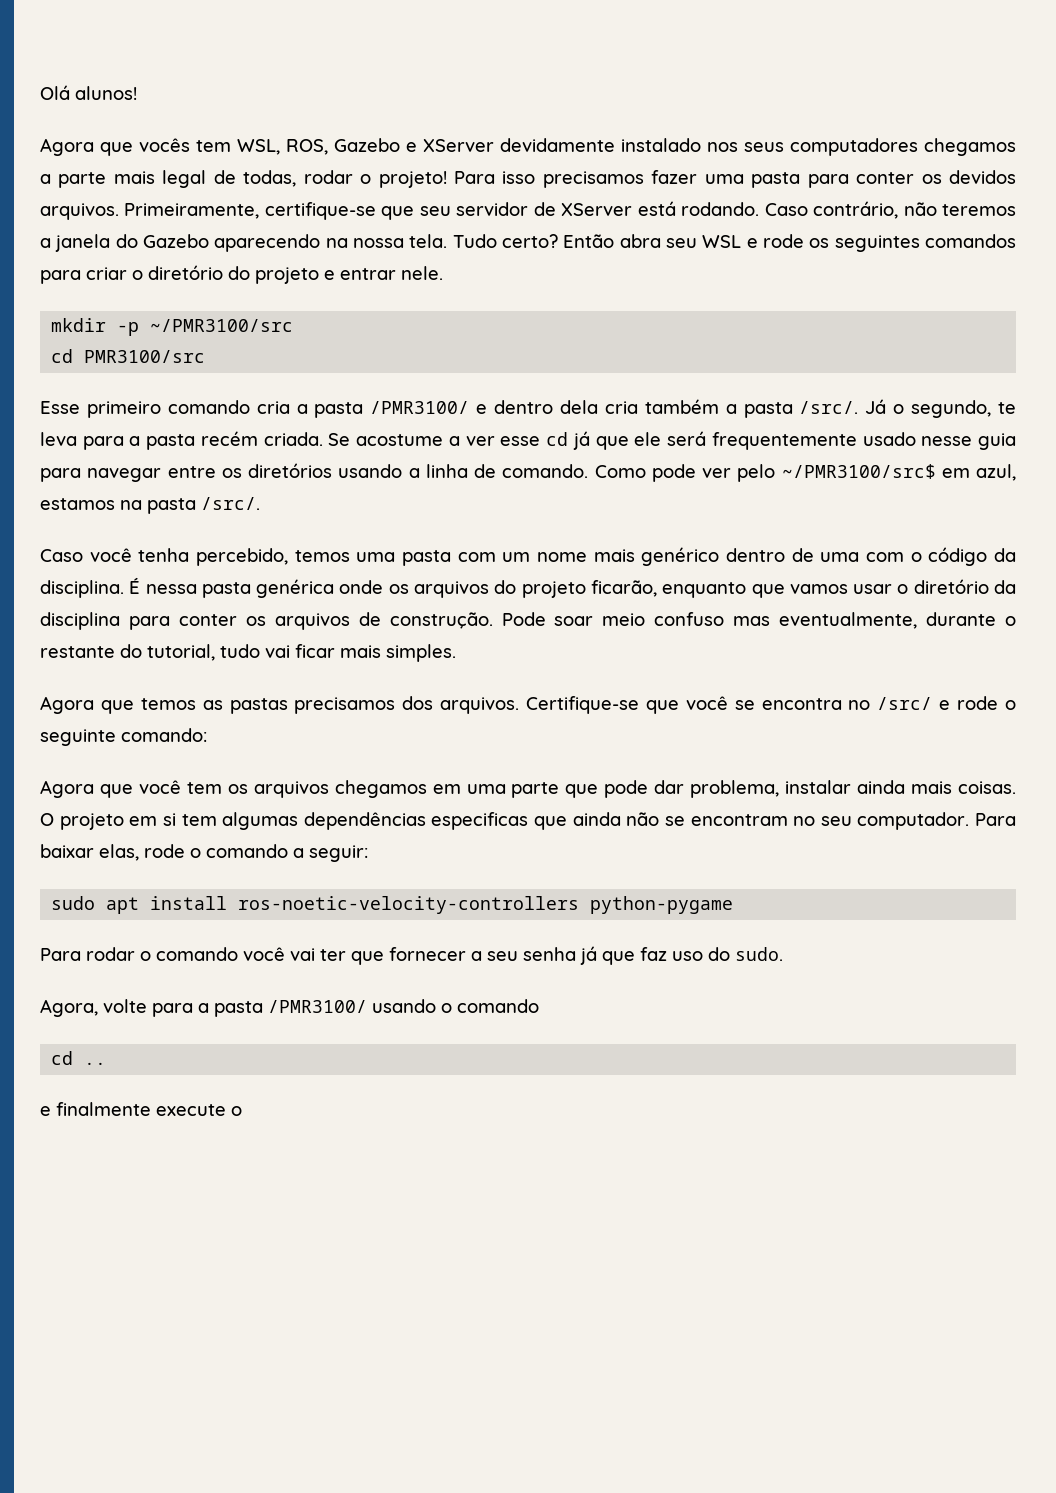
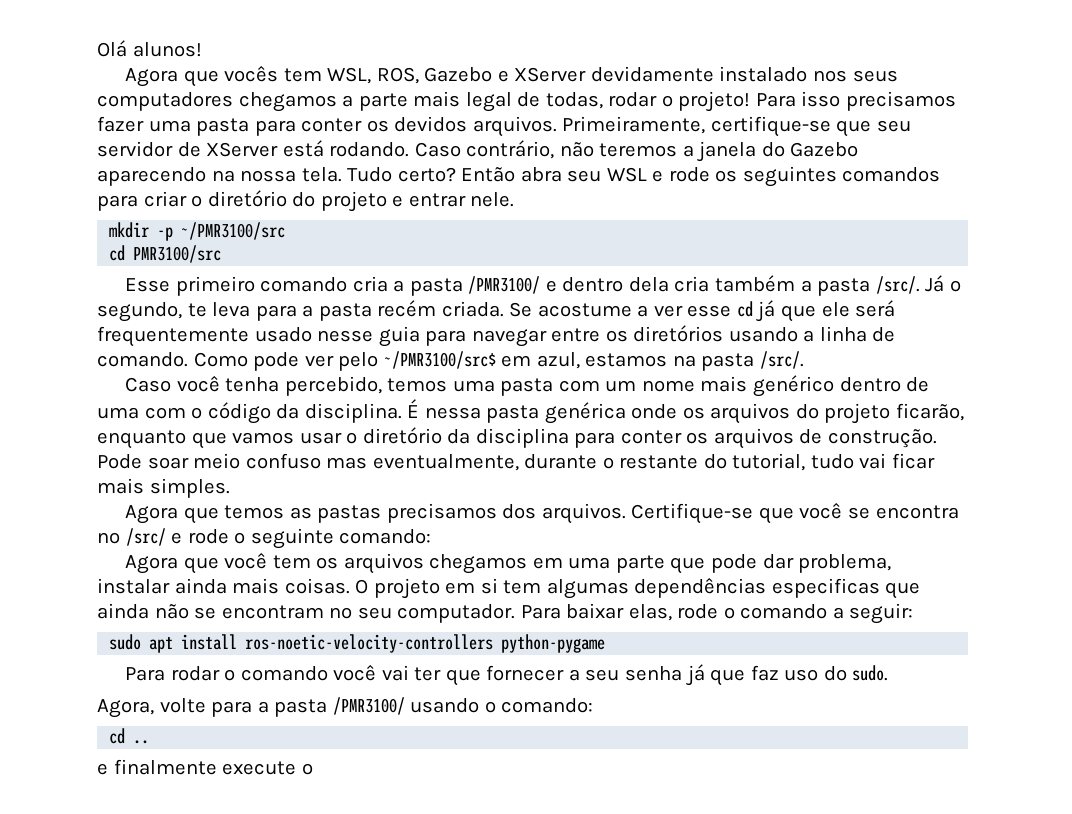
- Agora, volte para a pasta /PMR3100/ usando o comando
+ Agora, volte para a pasta /PMR3100/ usando o comando:

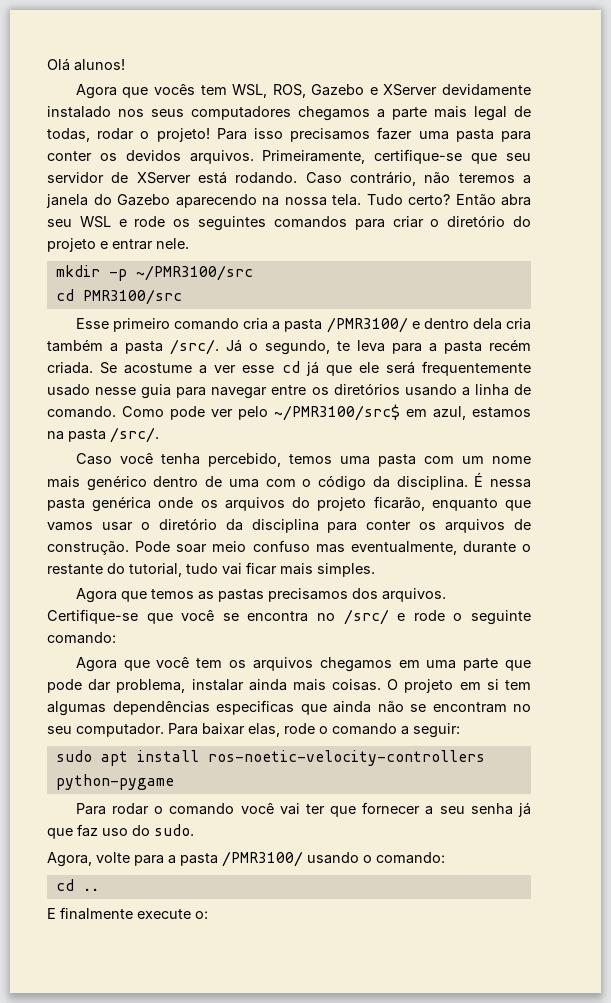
- e finalmente execute o
+ E finalmente execute o:

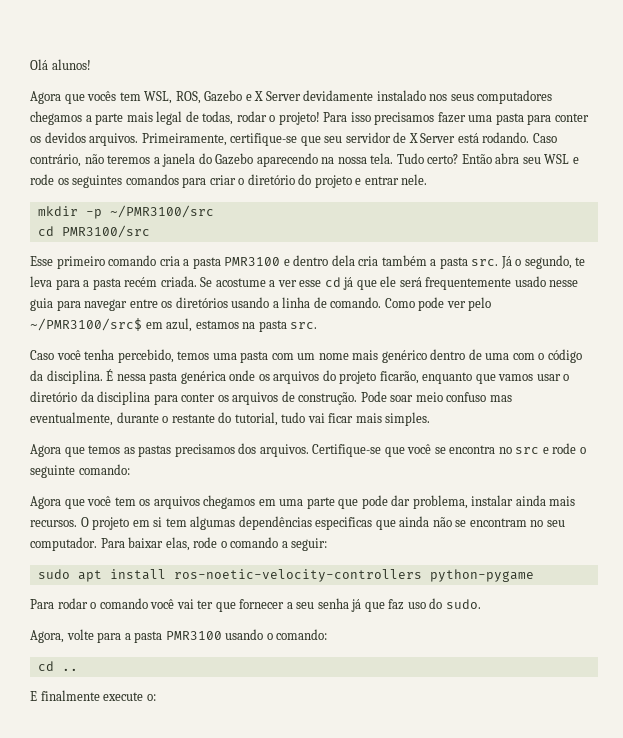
- Agora que vocês tem WSL, ROS, Gazebo e XServer devidamente instalado nos seus computadores chegamos a parte mais legal de todas, rodar o projeto!
+ Agora que vocês tem WSL, ROS, Gazebo e X Server devidamente instalado nos seus computadores chegamos a parte mais legal de todas, rodar o projeto!
- Primeiramente, certifique-se que seu servidor de XServer está rodando.
+ Primeiramente, certifique-se que seu servidor de X Server está rodando.
- Esse primeiro comando cria a pasta /PMR3100/ e dentro dela cria também a pasta /src/.
+ Esse primeiro comando cria a pasta PMR3100 e dentro dela cria também a pasta src.
- Como pode ver pelo ~/PMR3100/src$ em azul, estamos na pasta /src/.
+ Como pode ver pelo ~/PMR3100/src$ em azul, estamos na pasta src.
- Certifique-se que você se encontra no /src/ e rode o seguinte comando:
+ Certifique-se que você se encontra no src e rode o seguinte comando:
- Agora que você tem os arquivos chegamos em uma parte que pode dar problema, instalar ainda mais coisas.
+ Agora que você tem os arquivos chegamos em uma parte que pode dar problema, instalar ainda mais recursos.
- Agora, volte para a pasta /PMR3100/ usando o comando:
+ Agora, volte para a pasta PMR3100 usando o comando:

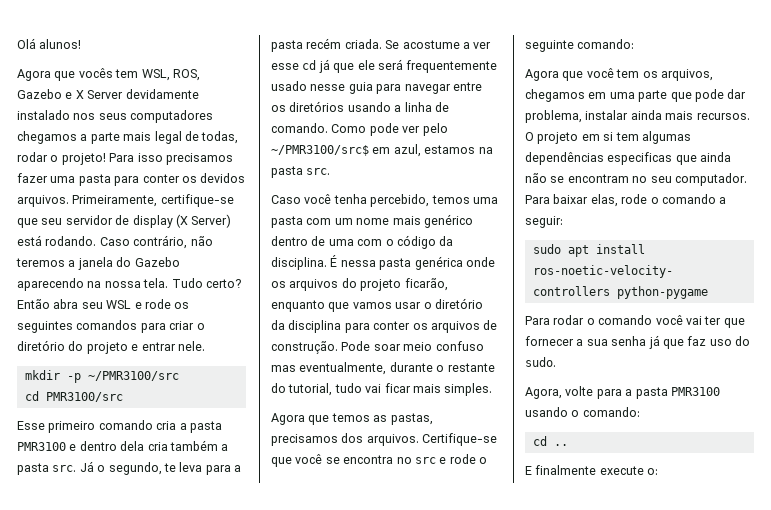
- Primeiramente, certifique-se que seu servidor de X Server está rodando.
+ Primeiramente, certifique-se que seu servidor de display (X Server) está rodando.
- Agora que temos as pastas precisamos dos arquivos.
+ Agora que temos as pastas, precisamos dos arquivos.
- Agora que você tem os arquivos chegamos em uma parte que pode dar problema, instalar ainda mais recursos.
+ Agora que você tem os arquivos, chegamos em uma parte que pode dar problema, instalar ainda mais recursos.
- Para rodar o comando você vai ter que fornecer a seu senha já que faz uso do sudo.
+ Para rodar o comando você vai ter que fornecer a sua senha já que faz uso do sudo.

